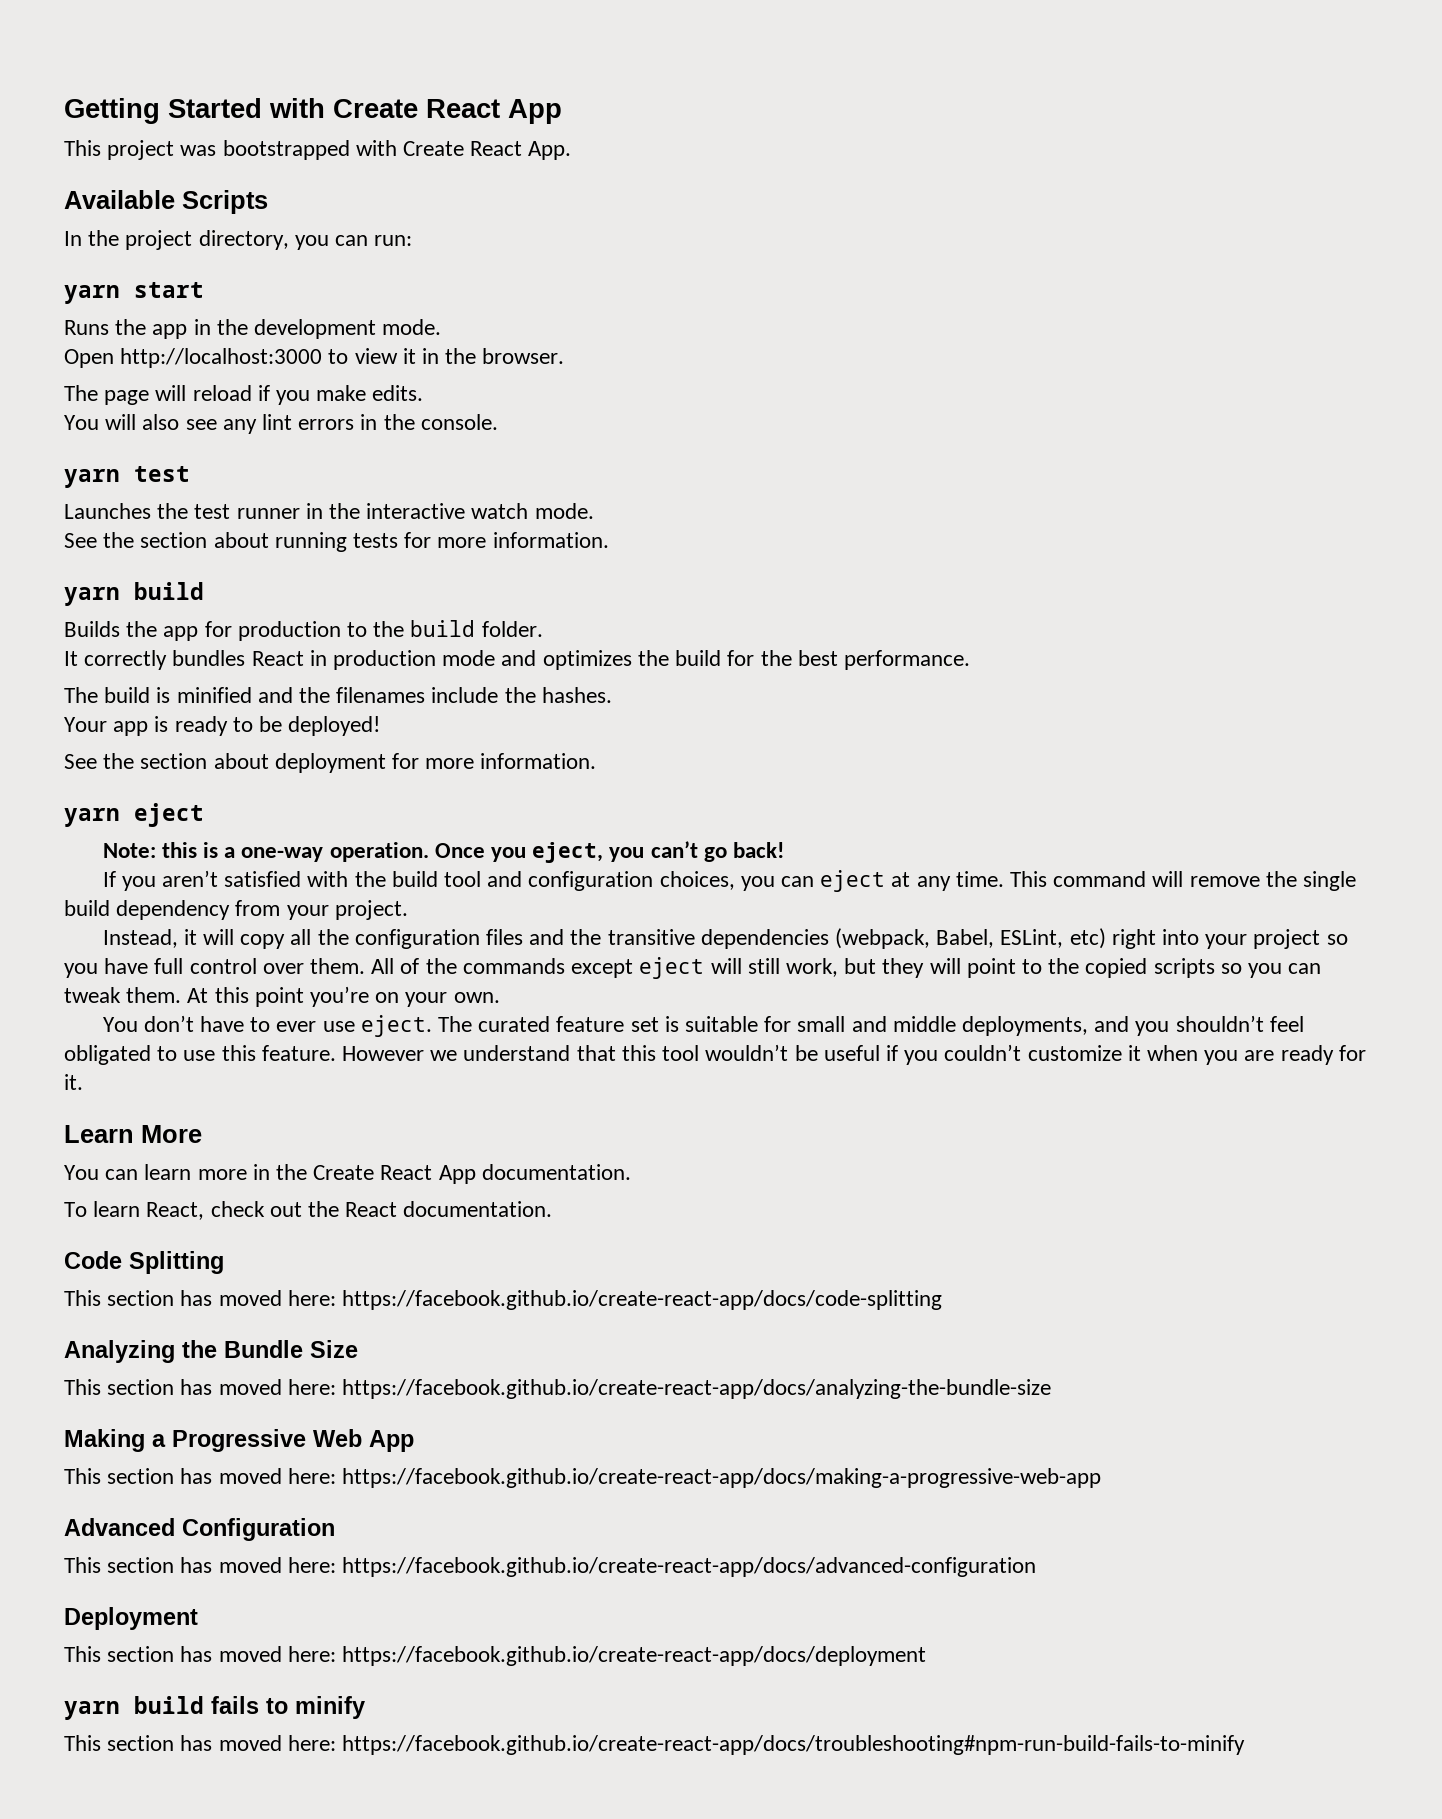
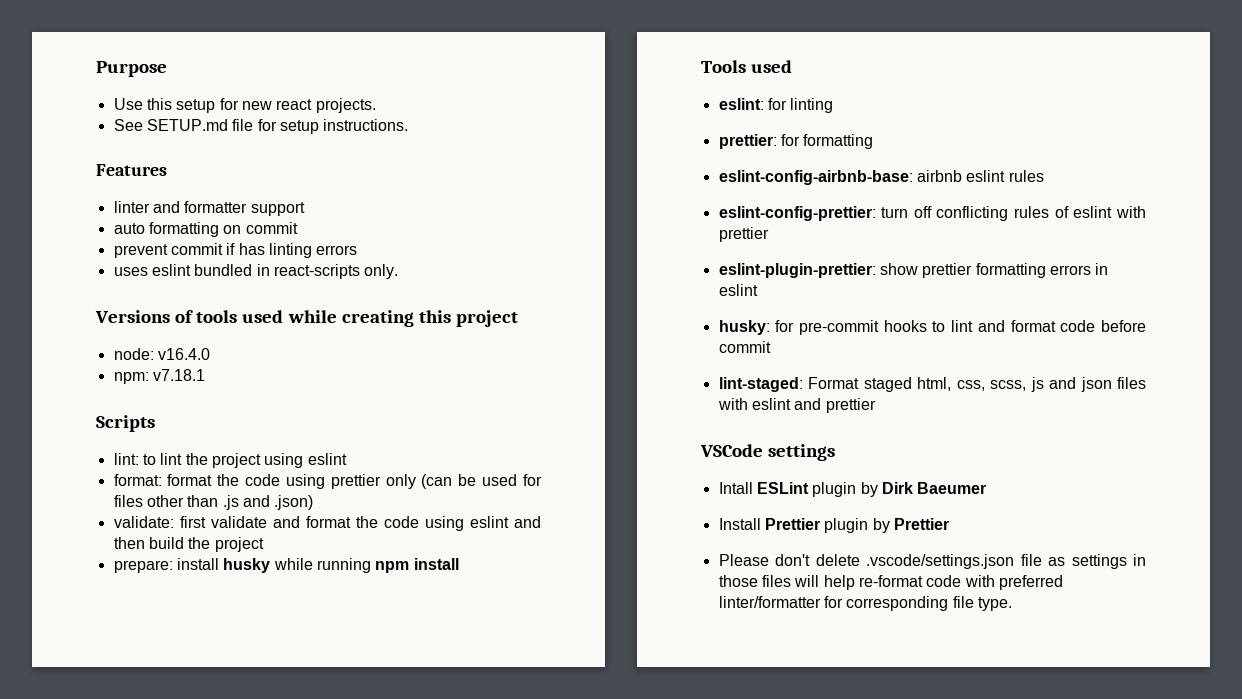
- Getting Started with Create React App
- This project was bootstrapped with Create React App.
- Available Scripts
- In the project directory, you can run:
- yarn start
- Runs the app in the development mode.
- Open http://localhost:3000 to view it in the browser.
- The page will reload if you make edits.
- You will also see any lint errors in the console.
- yarn test
- Launches the test runner in the interactive watch mode.
- See the section about running tests for more information.
- yarn build
- Builds the app for production to the build folder.
- It correctly bundles React in production mode and optimizes the build for the best performance.
- The build is minified and the filenames include the hashes.
- Your app is ready to be deployed!
- See the section about deployment for more information.
- yarn eject
- Note: this is a one-way operation. Once you eject, you can’t go back!
- If you aren’t satisfied with the build tool and configuration choices, you can eject at any time. This command will remove the single build dependency from your project.
- Instead, it will copy all the configuration files and the transitive dependencies (webpack, Babel, ESLint, etc) right into your project so you have full control over them. All of the commands except eject will still work, but they will point to the copied scripts so you can tweak them. At this point you’re on your own.
- You don’t have to ever use eject. The curated feature set is suitable for small and middle deployments, and you shouldn’t feel obligated to use this feature. However we understand that this tool wouldn’t be useful if you couldn’t customize it when you are ready for it.
- Learn More
- You can learn more in the Create React App documentation.
- To learn React, check out the React documentation.
- Code Splitting
- This section has moved here: https://facebook.github.io/create-react-app/docs/code-splitting
- Analyzing the Bundle Size
- This section has moved here: https://facebook.github.io/create-react-app/docs/analyzing-the-bundle-size
- Making a Progressive Web App
- This section has moved here: https://facebook.github.io/create-react-app/docs/making-a-progressive-web-app
- Advanced Configuration
- This section has moved here: https://facebook.github.io/create-react-app/docs/advanced-configuration
- Deployment
- This section has moved here: https://facebook.github.io/create-react-app/docs/deployment
- yarn build fails to minify
- This section has moved here: https://facebook.github.io/create-react-app/docs/troubleshooting#npm-run-build-fails-to-minify
+ Purpose
+ Use this setup for new react projects.
+ See SETUP.md file for setup instructions.
+ Features
+ linter and formatter support
+ auto formatting on commit
+ prevent commit if has linting errors
+ uses eslint bundled in react-scripts only.
+ Versions of tools used while creating this project
+ node: v16.4.0
+ npm: v7.18.1
+ Scripts
+ lint: to lint the project using eslint
+ format: format the code using prettier only (can be used for files other than .js and .json)
+ validate: first validate and format the code using eslint and then build the project
+ prepare: install husky while running npm install
+ Tools used
+ eslint: for linting
+ prettier: for formatting
+ eslint-config-airbnb-base: airbnb eslint rules
+ eslint-config-prettier: turn off conflicting rules of eslint with prettier
+ eslint-plugin-prettier: show prettier formatting errors in eslint
+ husky: for pre-commit hooks to lint and format code before commit
+ lint-staged: Format staged html, css, scss, js and json files with eslint and prettier
+ VSCode settings
+ Intall ESLint plugin by Dirk Baeumer
+ Install Prettier plugin by Prettier
+ Please don't delete .vscode/settings.json file as settings in those files will help re-format code with preferred linter/formatter for corresponding file type.

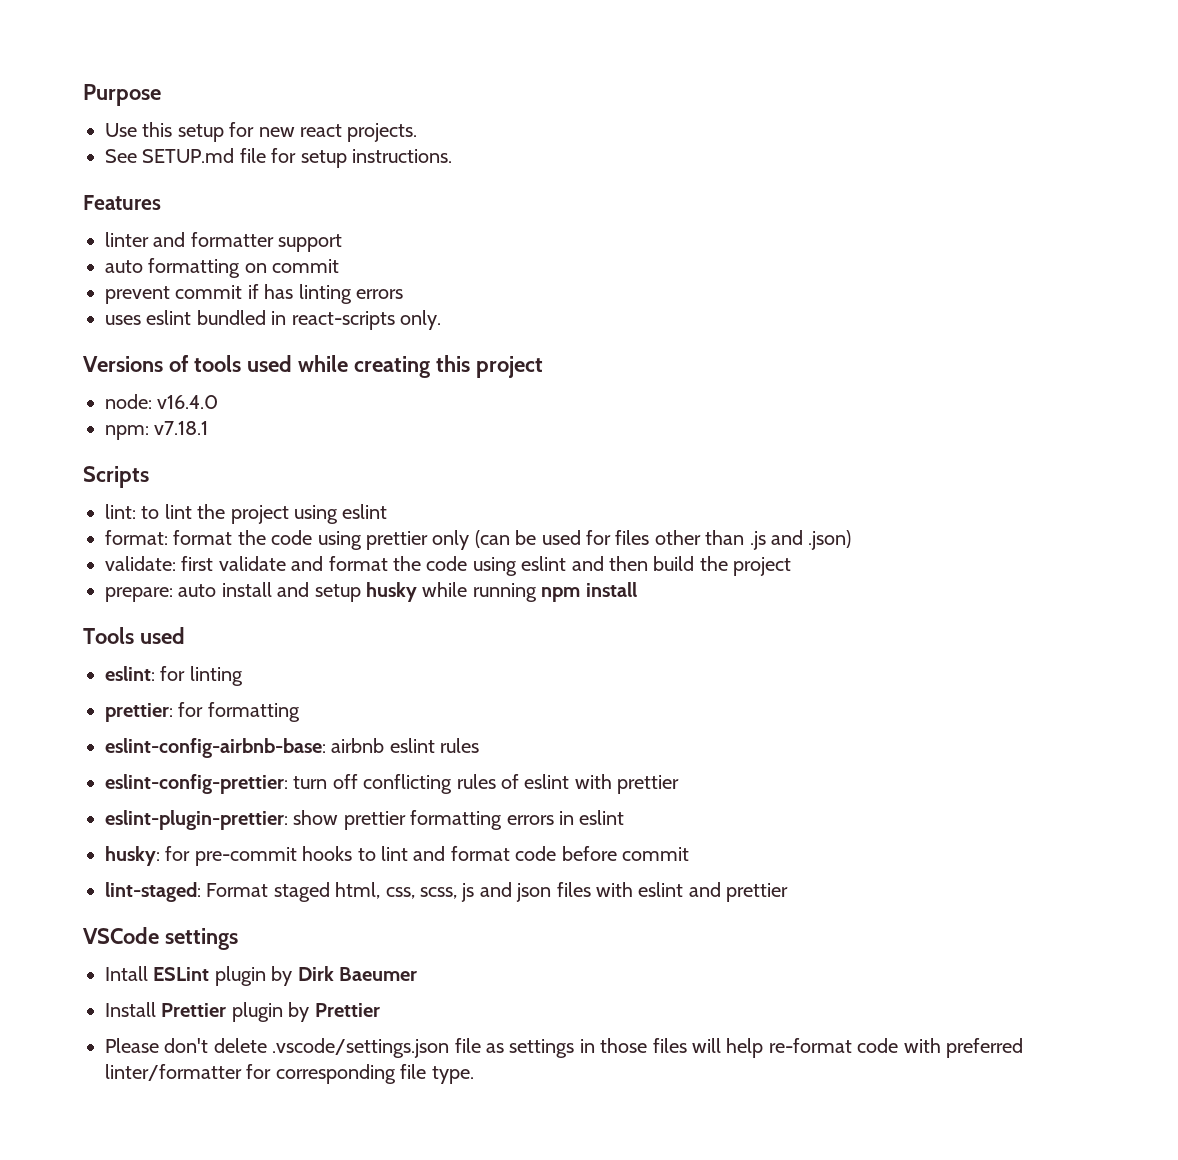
- prepare: install husky while running npm install
+ prepare: auto install and setup husky while running npm install

